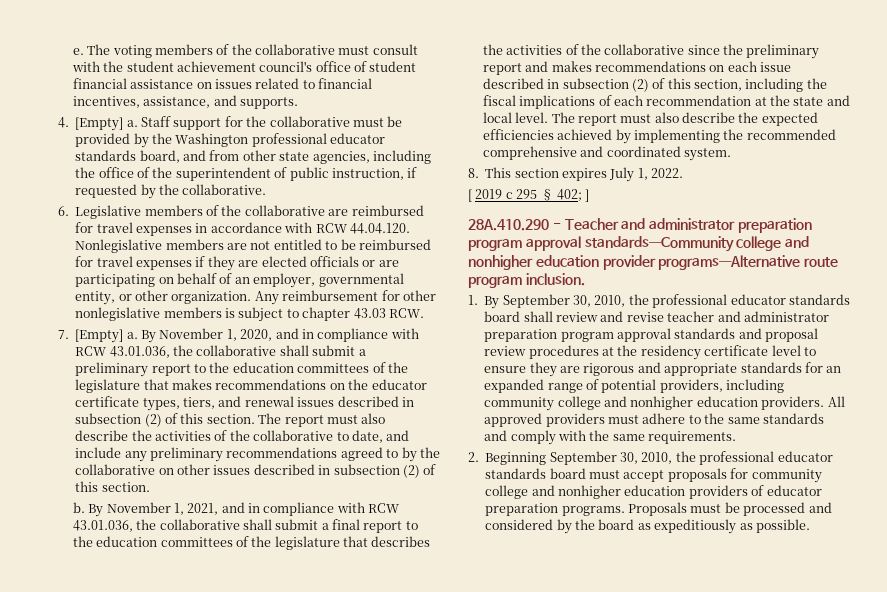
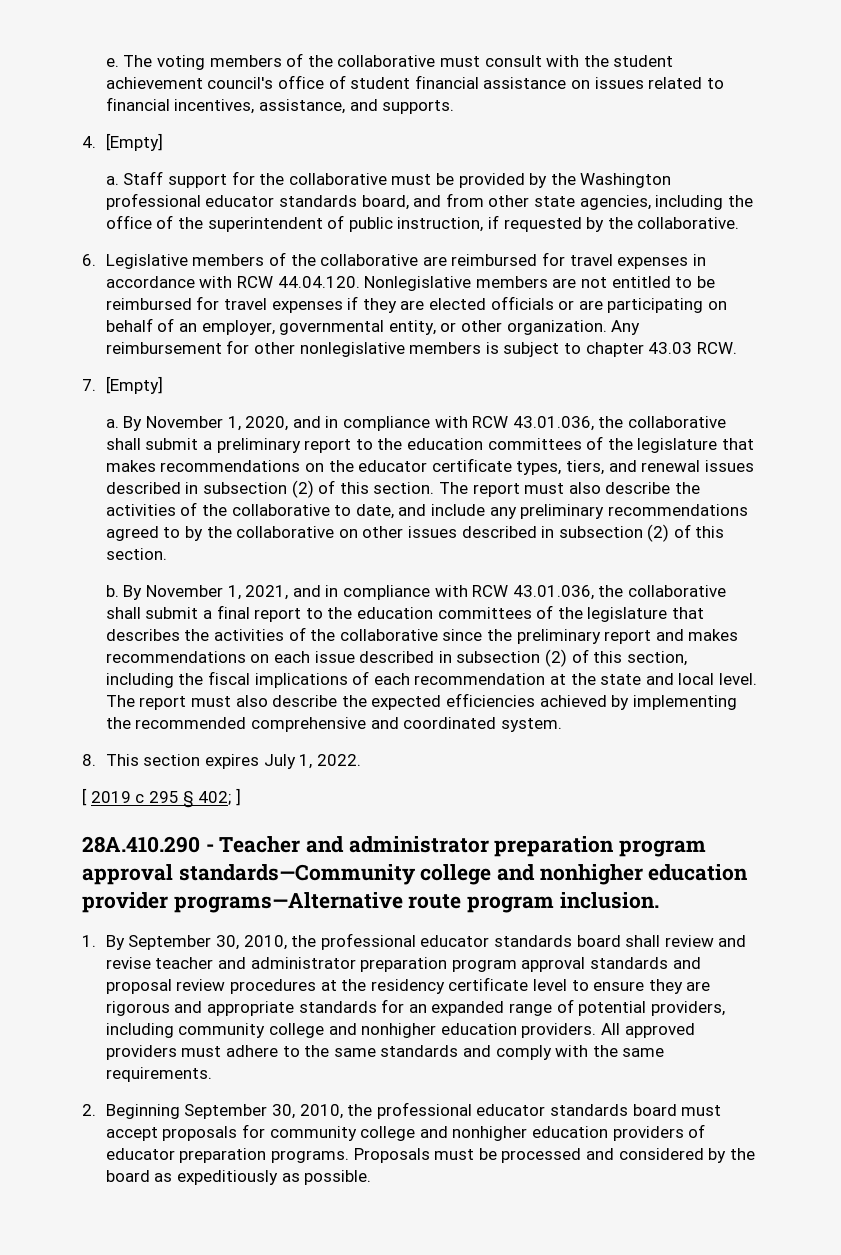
- 4. [Empty] a.
+ 4. [Empty]
+ a.
- 7. [Empty] a.
+ 7. [Empty]
+ a.

